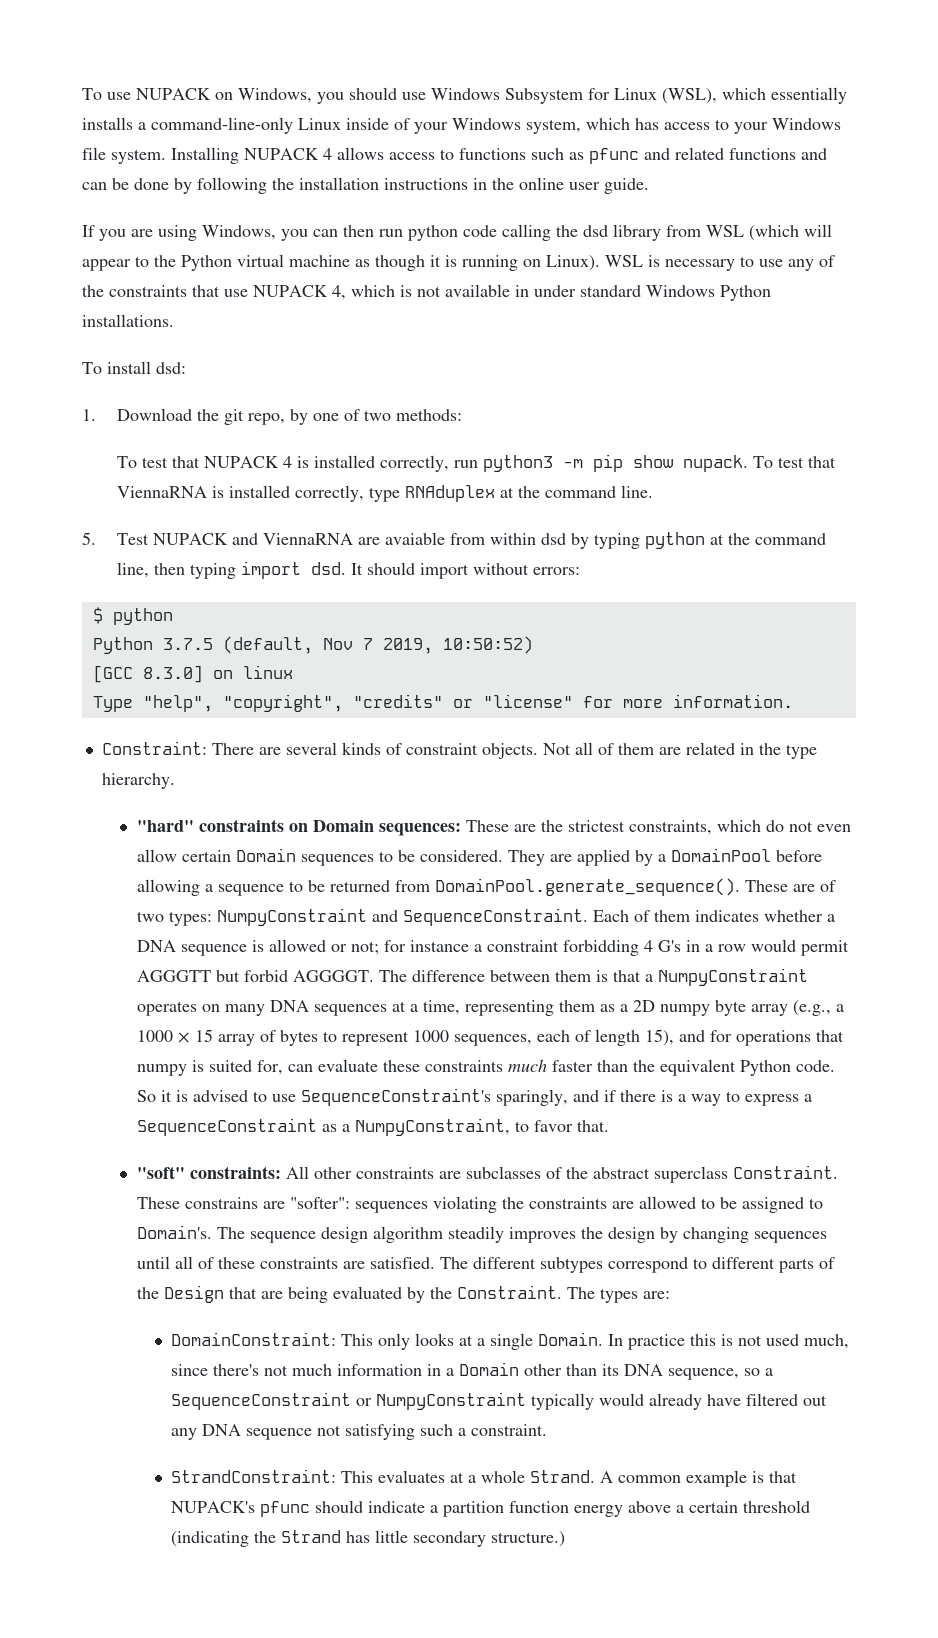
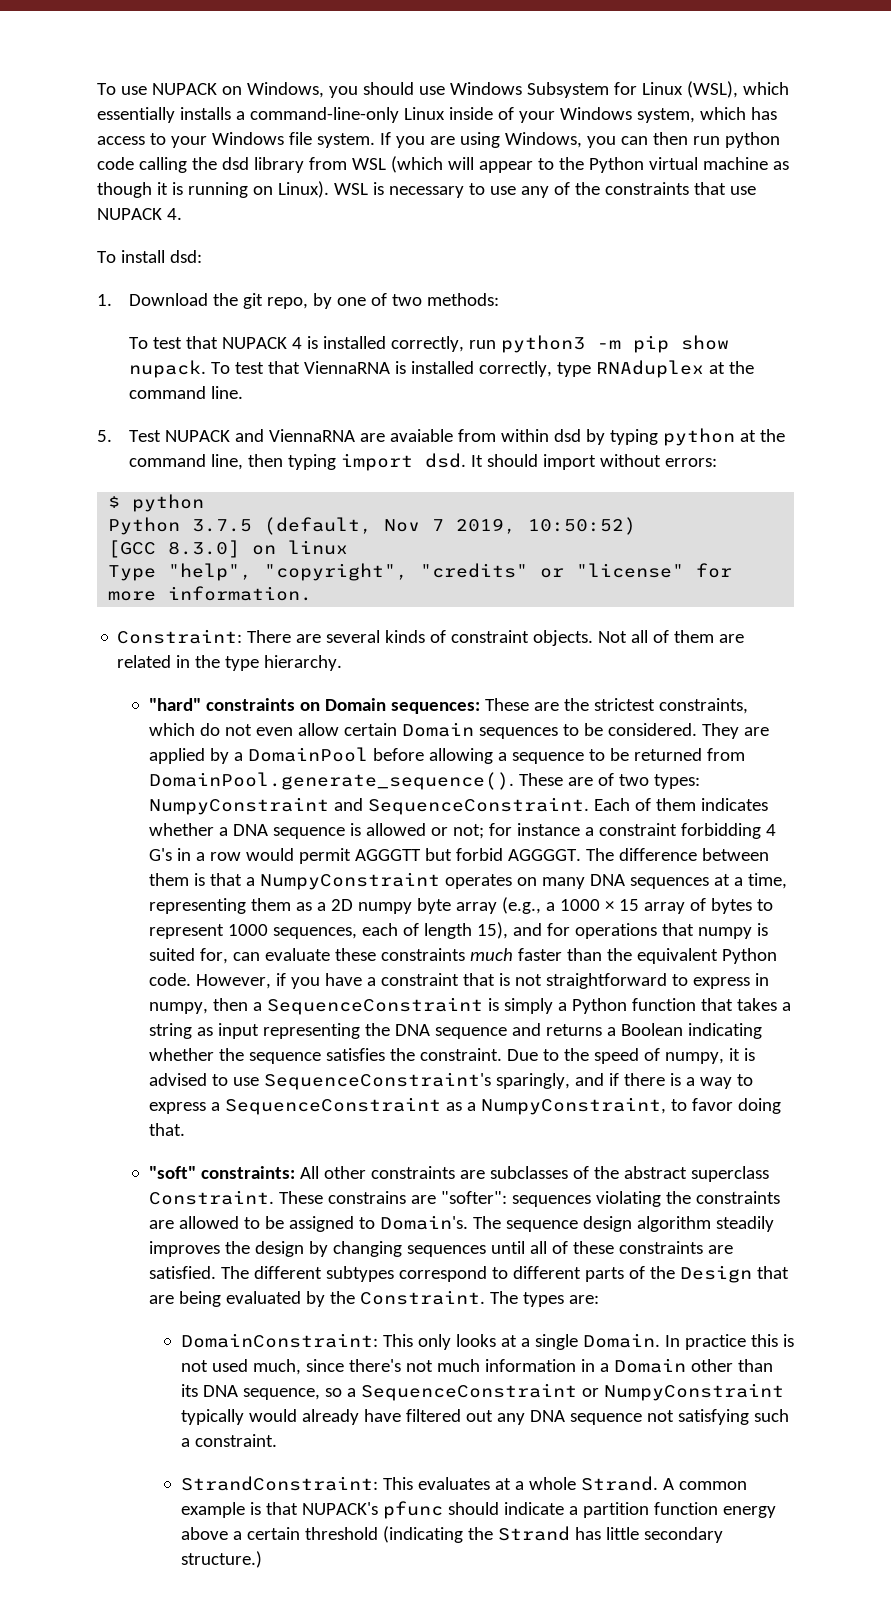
- To use NUPACK on Windows, you should use Windows Subsystem for Linux (WSL), which essentially installs a command-line-only Linux inside of your Windows system, which has access to your Windows file system. Installing NUPACK 4 allows access to functions such as pfunc and related functions and can be done by following the installation instructions in the online user guide.
- If you are using Windows, you can then run python code calling the dsd library from WSL (which will appear to the Python virtual machine as though it is running on Linux).
+ To use NUPACK on Windows, you should use Windows Subsystem for Linux (WSL), which essentially installs a command-line-only Linux inside of your Windows system, which has access to your Windows file system. If you are using Windows, you can then run python code calling the dsd library from WSL (which will appear to the Python virtual machine as though it is running on Linux).
- WSL is necessary to use any of the constraints that use NUPACK 4, which is not available in under standard Windows Python installations.
+ WSL is necessary to use any of the constraints that use NUPACK 4.
- So it is advised to use SequenceConstraint's sparingly, and if there is a way to express a SequenceConstraint as a NumpyConstraint, to favor that.
+ However, if you have a constraint that is not straightforward to express in numpy, then a SequenceConstraint is simply a Python function that takes a string as input representing the DNA sequence and returns a Boolean indicating whether the sequence satisfies the constraint. Due to the speed of numpy, it is advised to use SequenceConstraint's sparingly, and if there is a way to express a SequenceConstraint as a NumpyConstraint, to favor doing that.

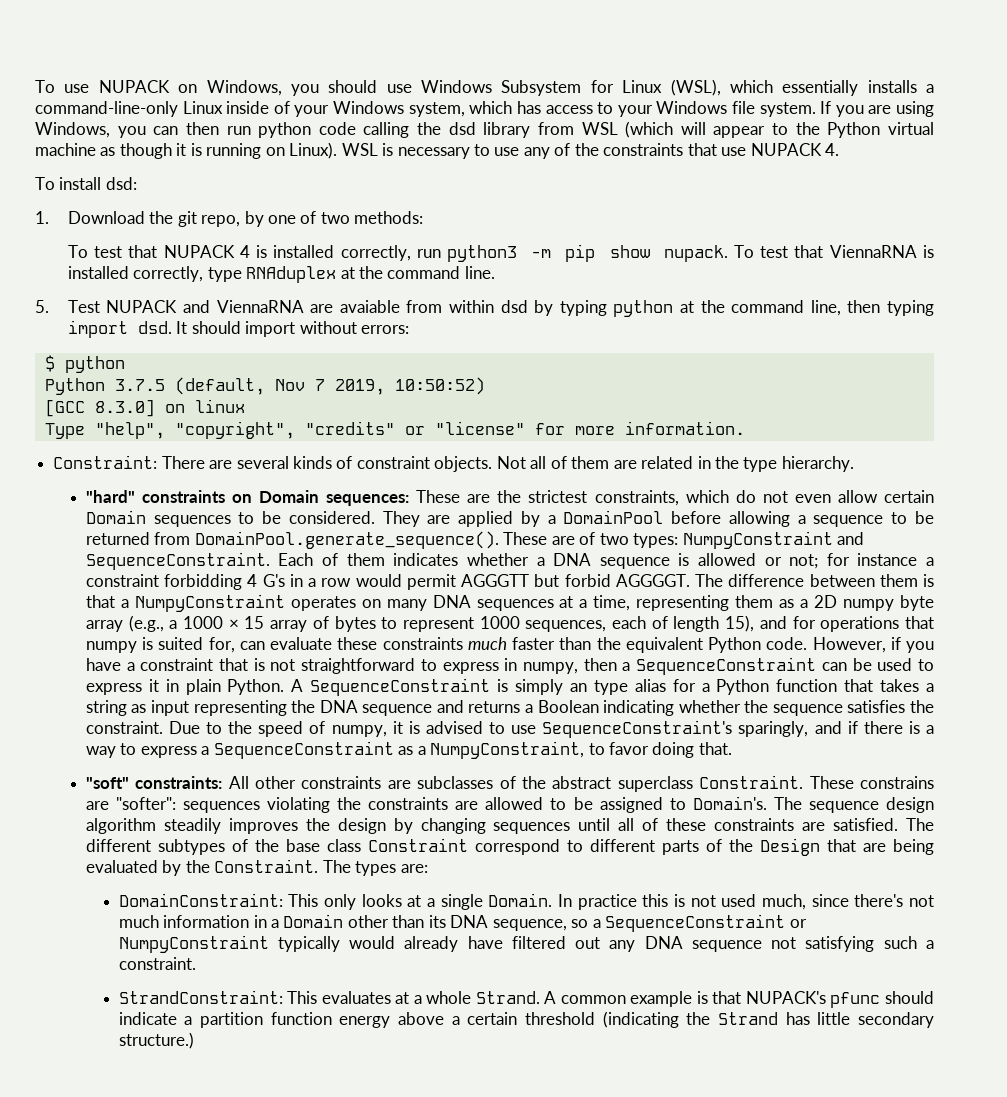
- However, if you have a constraint that is not straightforward to express in numpy, then a SequenceConstraint is simply a Python function that takes a string as input representing the DNA sequence and returns a Boolean indicating whether the sequence satisfies the constraint.
+ However, if you have a constraint that is not straightforward to express in numpy, then a SequenceConstraint can be used to express it in plain Python. A SequenceConstraint is simply an type alias for a Python function that takes a string as input representing the DNA sequence and returns a Boolean indicating whether the sequence satisfies the constraint.
- The different subtypes correspond to different parts of the Design that are being evaluated by the Constraint.
+ The different subtypes of the base class Constraint correspond to different parts of the Design that are being evaluated by the Constraint.

